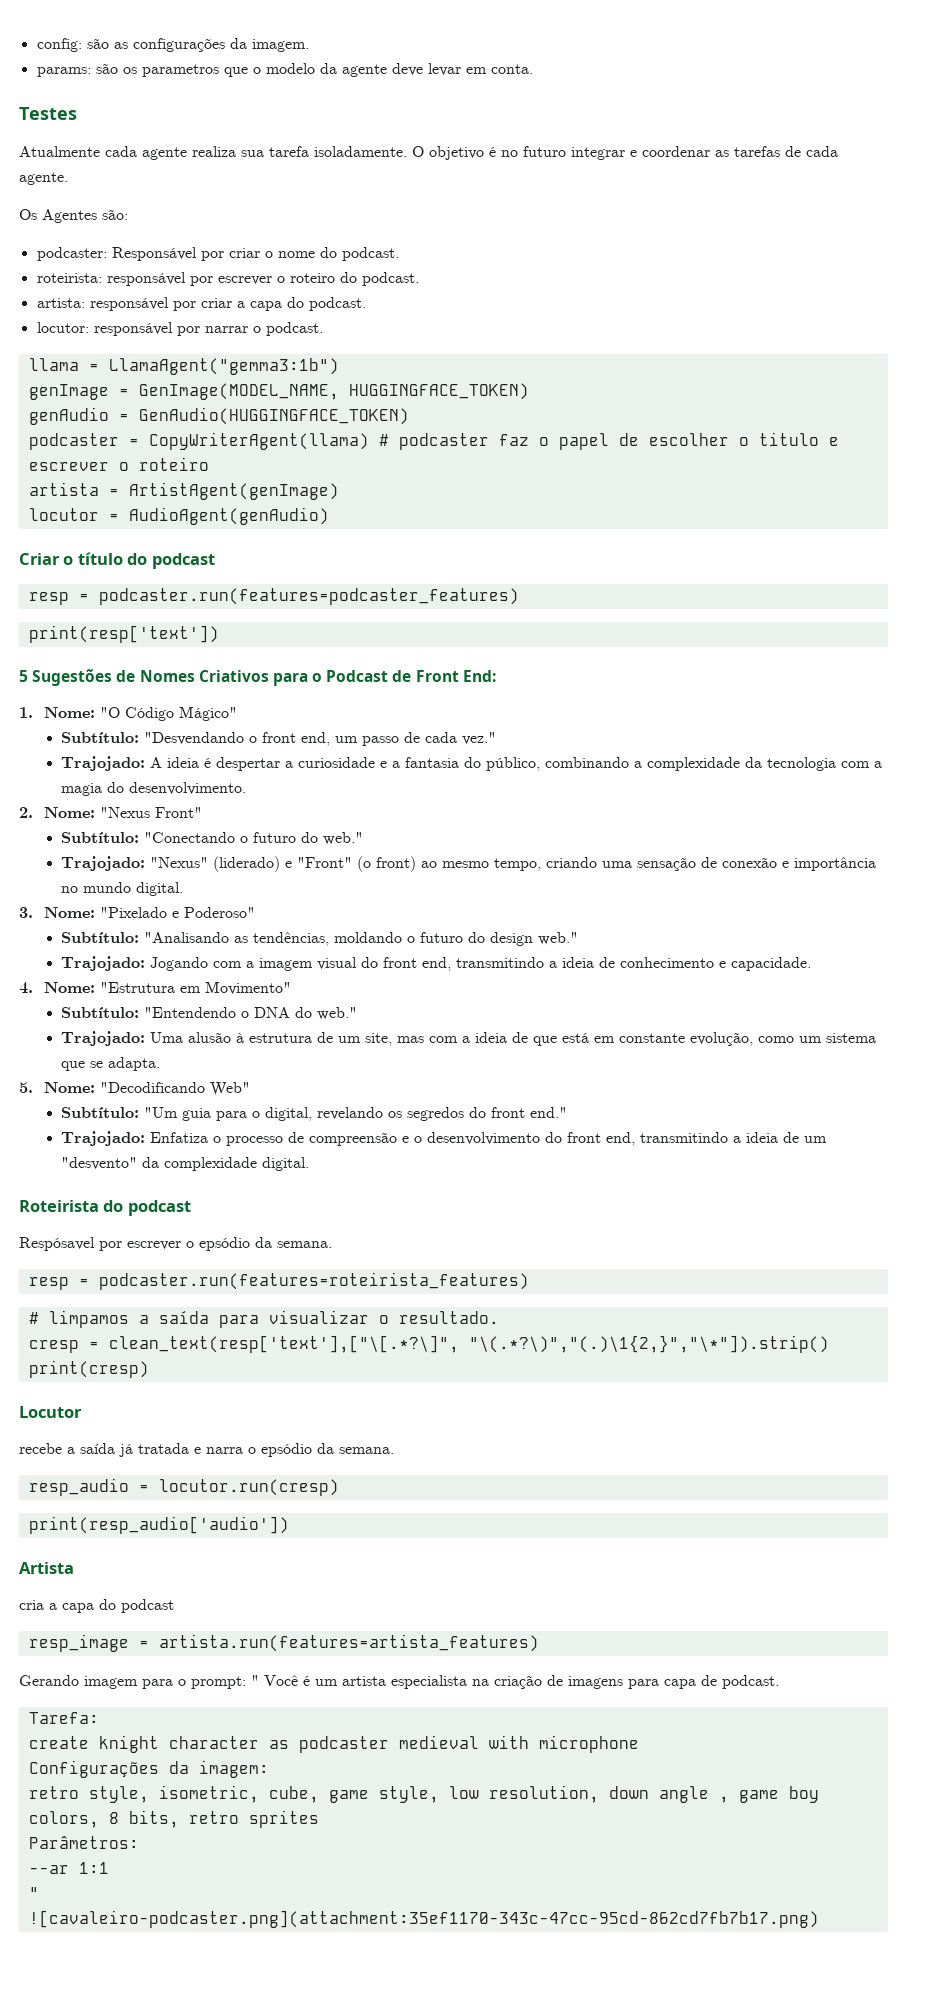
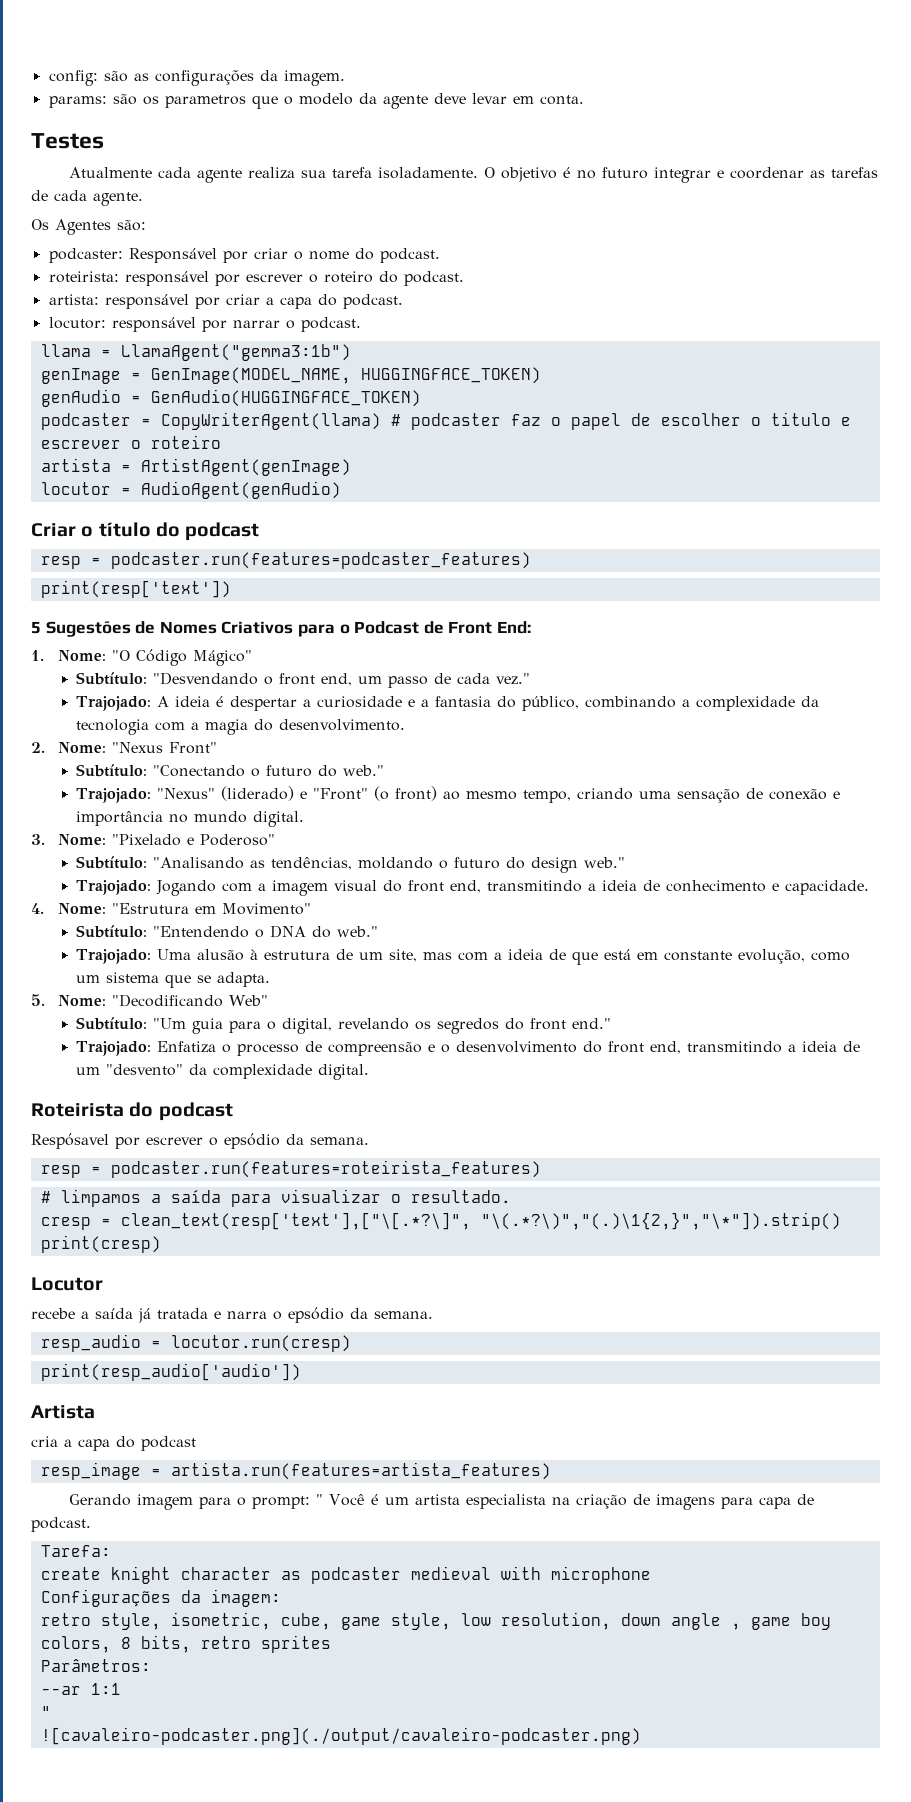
- ![cavaleiro-podcaster.png](attachment:35ef1170-343c-47cc-95cd-862cd7fb7b17.png)
+ ![cavaleiro-podcaster.png](./output/cavaleiro-podcaster.png)

